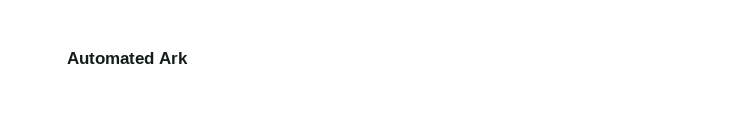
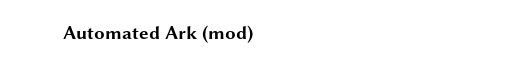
- Automated Ark
+ Automated Ark (mod)

